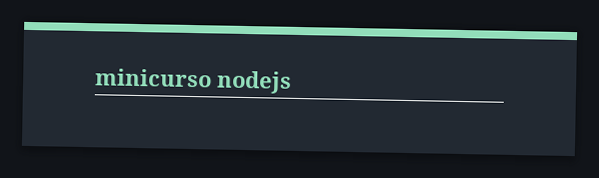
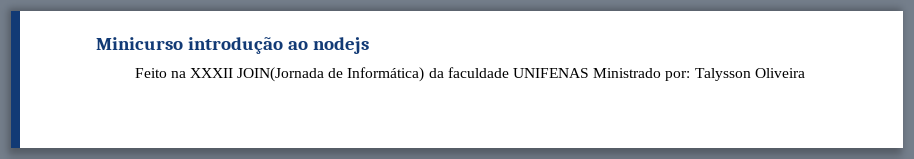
- minicurso nodejs
+ Minicurso introdução ao nodejs
+ Feito na XXXII JOIN(Jornada de Informática) da faculdade UNIFENAS Ministrado por: Talysson Oliveira

